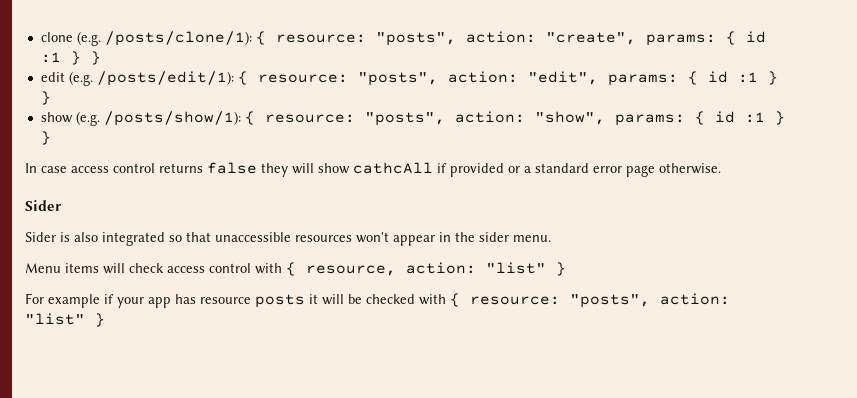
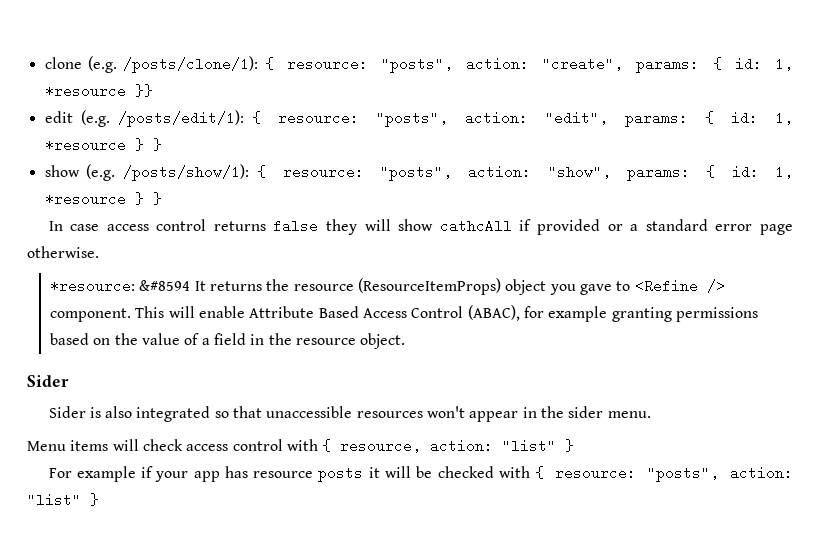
- clone (e.g. /posts/clone/1): { resource: "posts", action: "create", params: { id :1 } }
+ clone (e.g. /posts/clone/1): { resource: "posts", action: "create", params: { id: 1, *resource }}
- edit (e.g. /posts/edit/1): { resource: "posts", action: "edit", params: { id :1 } }
+ edit (e.g. /posts/edit/1): { resource: "posts", action: "edit", params: { id: 1, *resource } }
- show (e.g. /posts/show/1): { resource: "posts", action: "show", params: { id :1 } }
+ show (e.g. /posts/show/1): { resource: "posts", action: "show", params: { id: 1, *resource } }
+ *resource: &#8594 It returns the resource (ResourceItemProps) object you gave to <Refine /> component. This will enable Attribute Based Access Control (ABAC), for example granting permissions based on the value of a field in the resource object.

